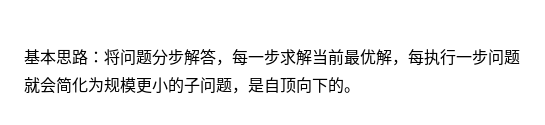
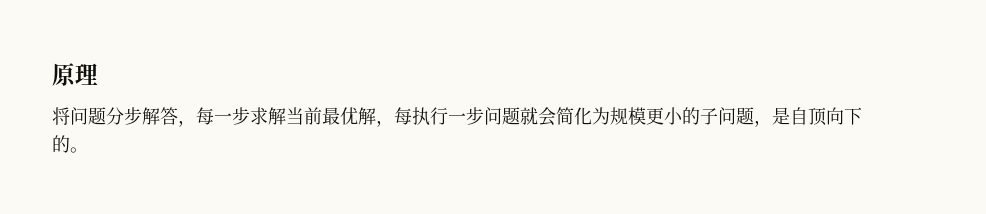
- 基本思路：将问题分步解答，每一步求解当前最优解，每执行一步问题就会简化为规模更小的子问题，是自顶向下的。
+ 原理
+ 将问题分步解答，每一步求解当前最优解，每执行一步问题就会简化为规模更小的子问题，是自顶向下的。

